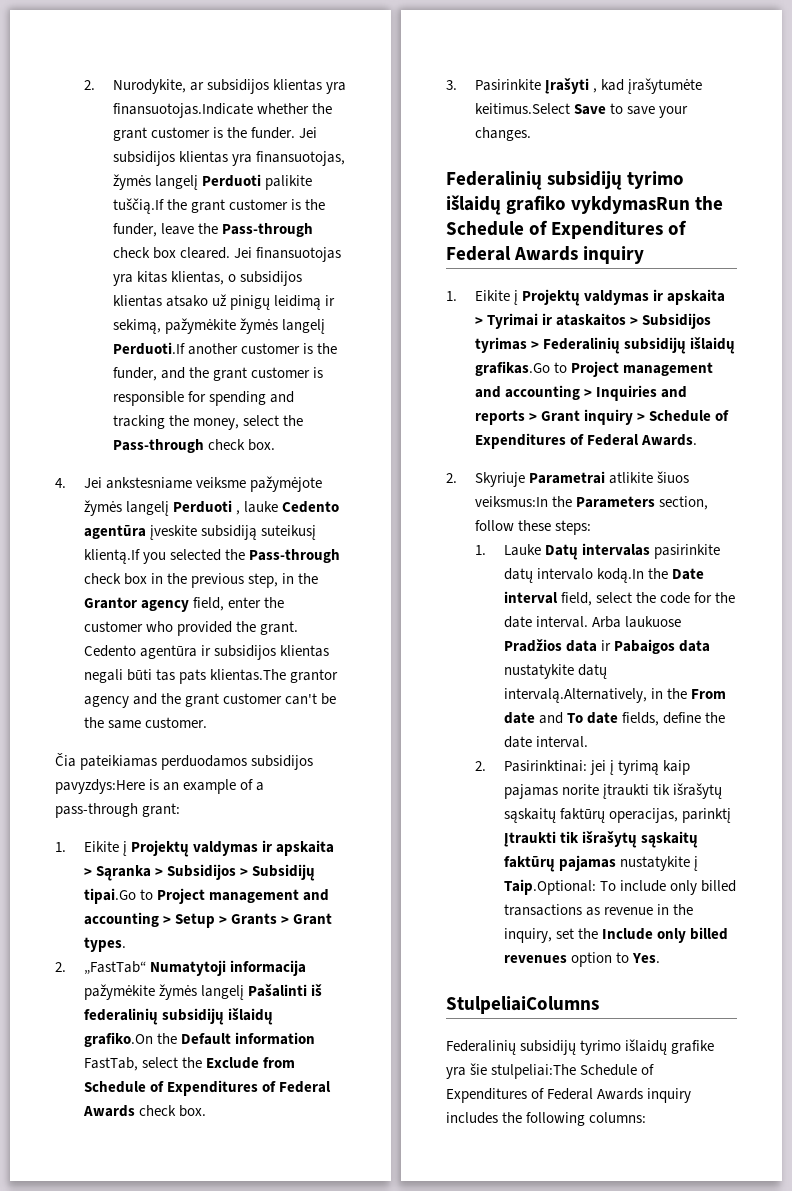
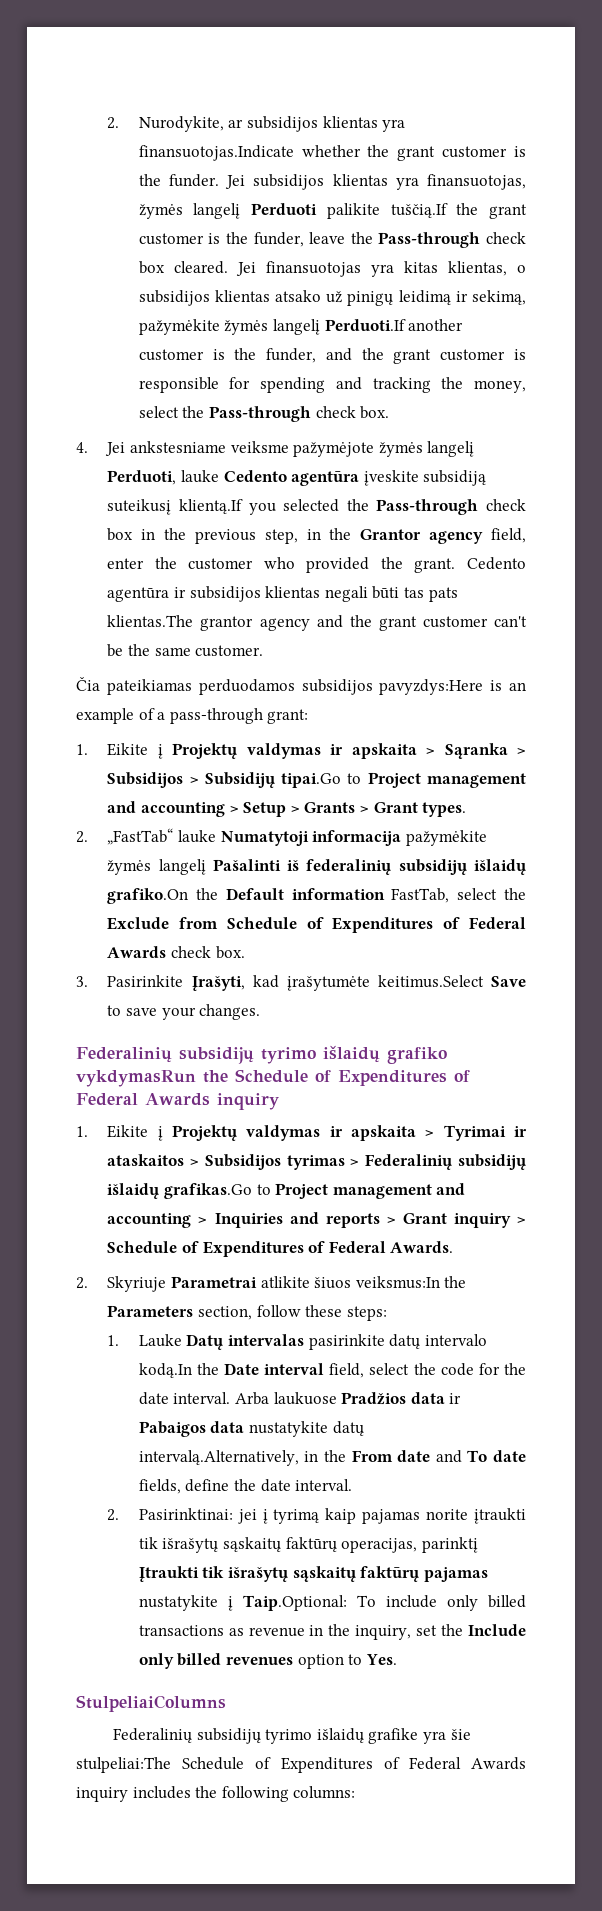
- 4. Jei ankstesniame veiksme pažymėjote žymės langelį Perduoti , lauke Cedento agentūra įveskite subsidiją suteikusį klientą.If you selected the Pass-through check box in the previous step, in the Grantor agency field, enter the customer who provided the grant.
+ 4. Jei ankstesniame veiksme pažymėjote žymės langelį Perduoti, lauke Cedento agentūra įveskite subsidiją suteikusį klientą.If you selected the Pass-through check box in the previous step, in the Grantor agency field, enter the customer who provided the grant.
- 2. „FastTab“ Numatytoji informacija pažymėkite žymės langelį Pašalinti iš federalinių subsidijų išlaidų grafiko.On the Default information FastTab, select the Exclude from Schedule of Expenditures of Federal Awards check box.
+ 2. „FastTab“ lauke Numatytoji informacija pažymėkite žymės langelį Pašalinti iš federalinių subsidijų išlaidų grafiko.On the Default information FastTab, select the Exclude from Schedule of Expenditures of Federal Awards check box.
- 3. Pasirinkite Įrašyti , kad įrašytumėte keitimus.Select Save to save your changes.
+ 3. Pasirinkite Įrašyti, kad įrašytumėte keitimus.Select Save to save your changes.

